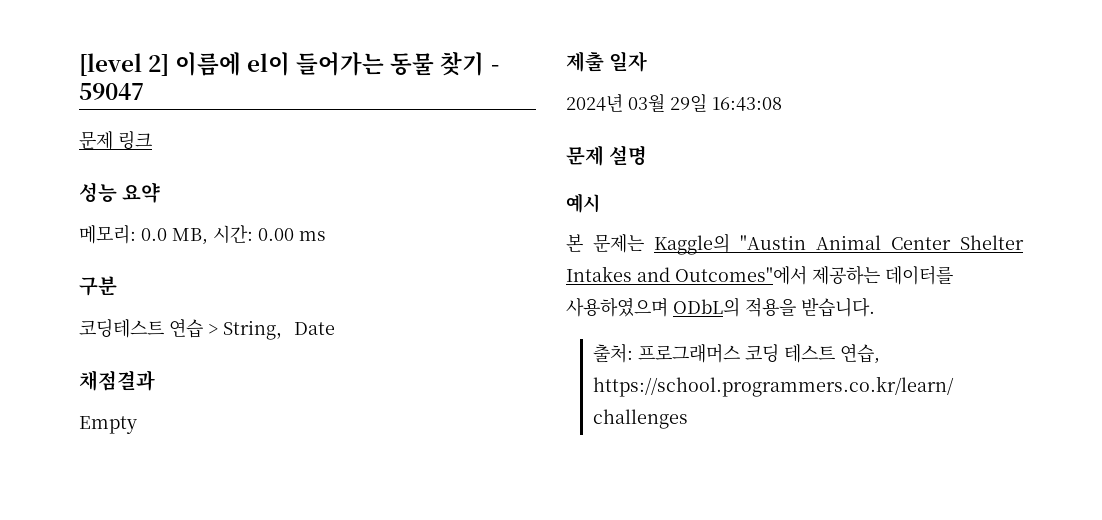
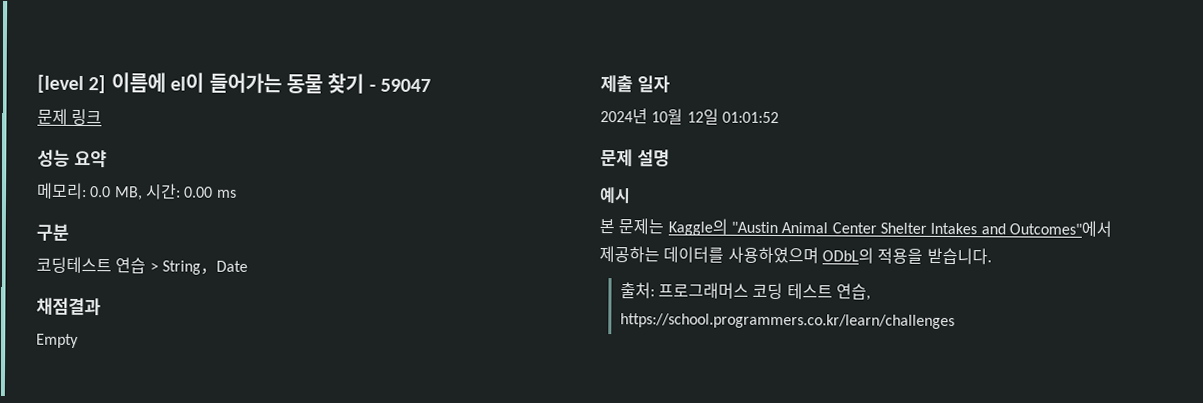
- 2024년 03월 29일 16:43:08
+ 2024년 10월 12일 01:01:52

